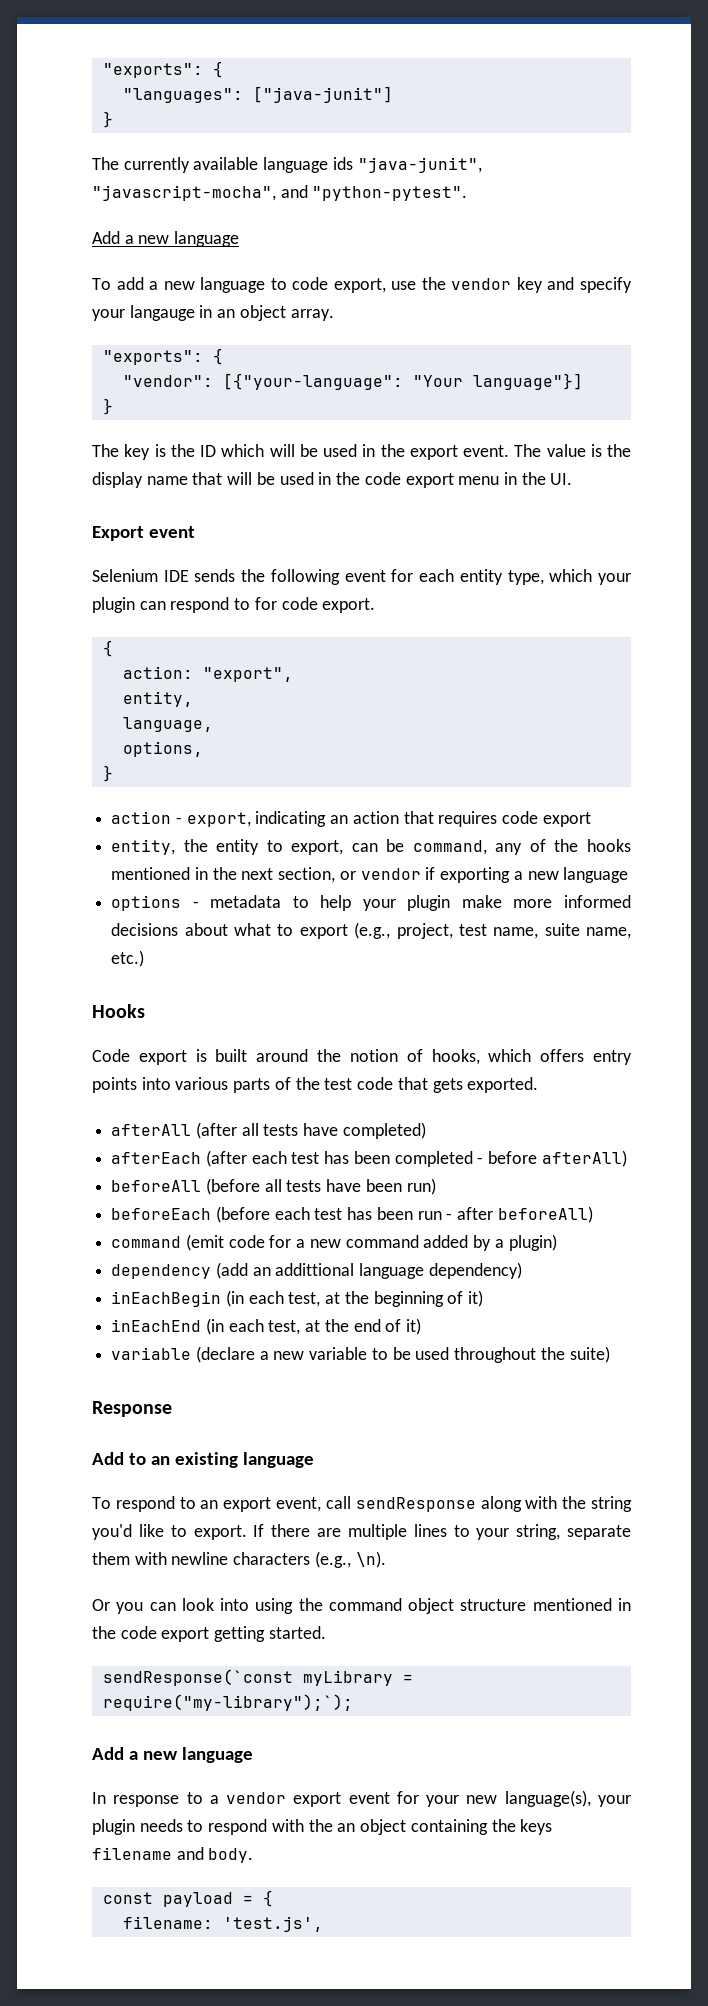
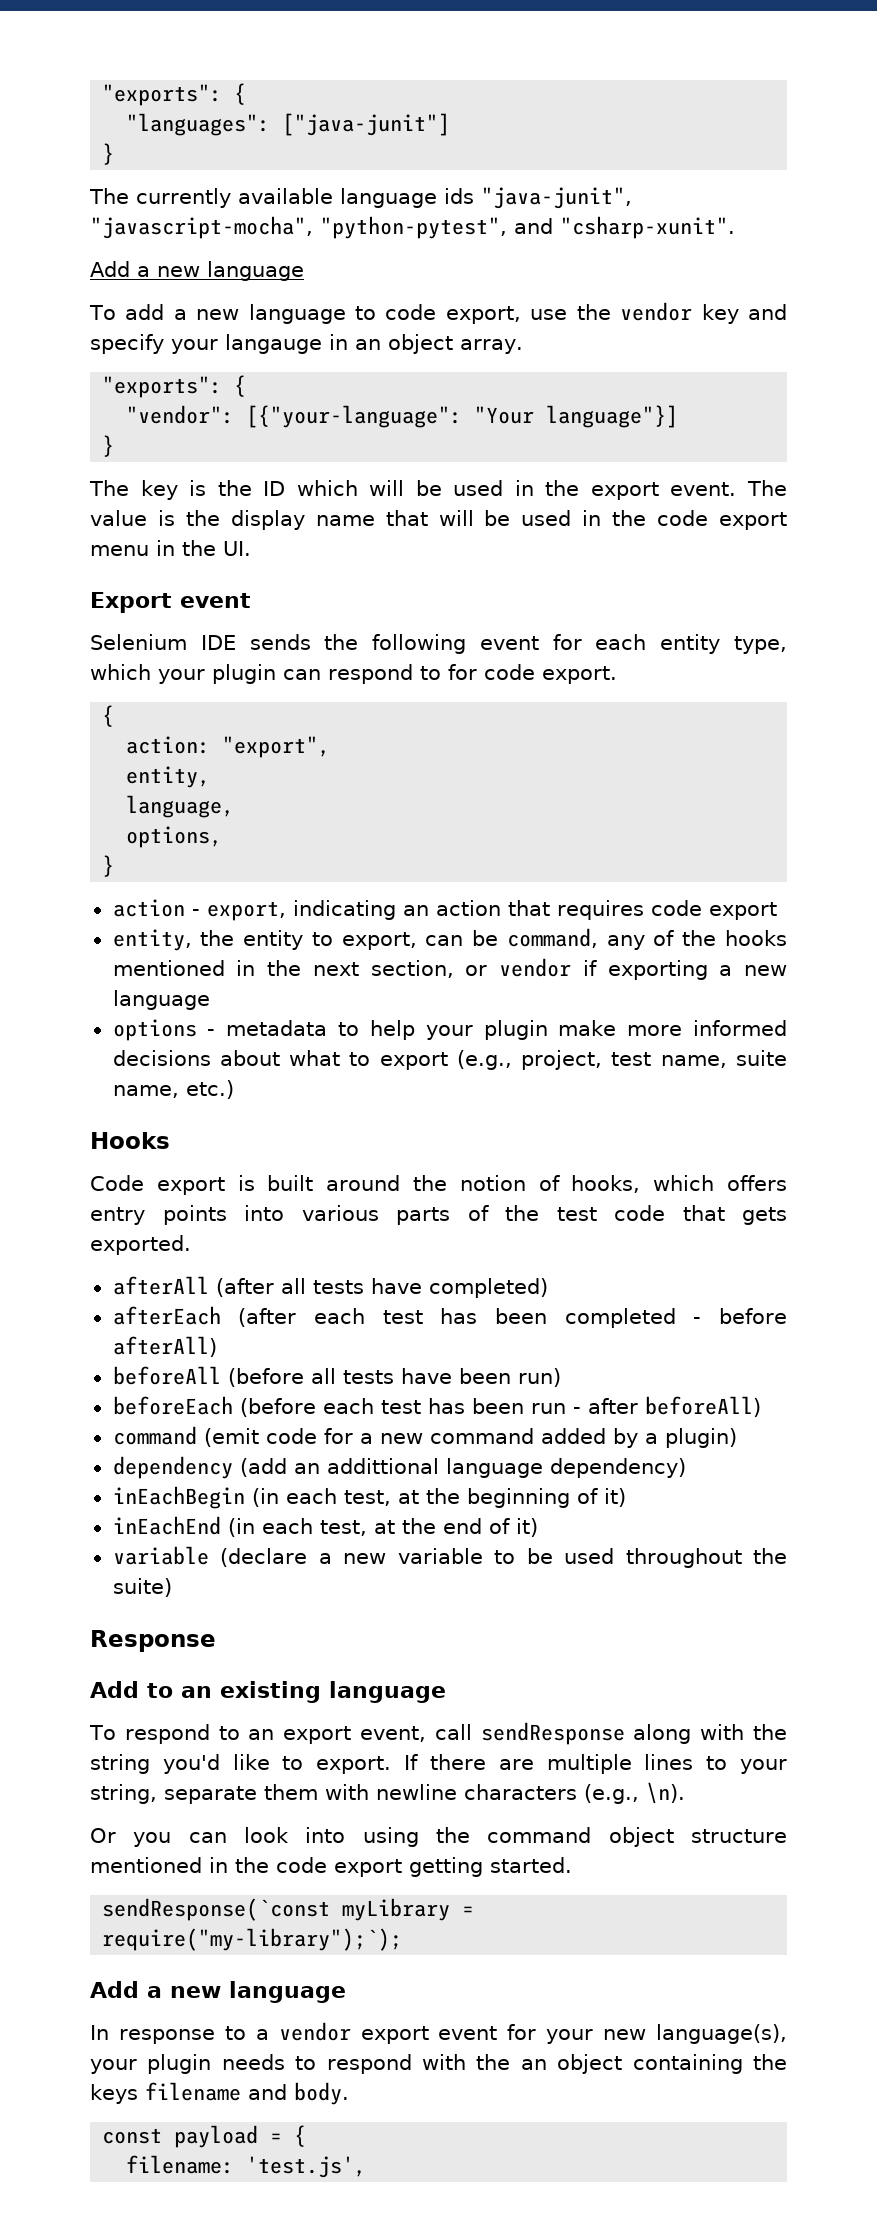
- The currently available language ids "java-junit", "javascript-mocha", and "python-pytest".
+ The currently available language ids "java-junit", "javascript-mocha", "python-pytest", and "csharp-xunit".

